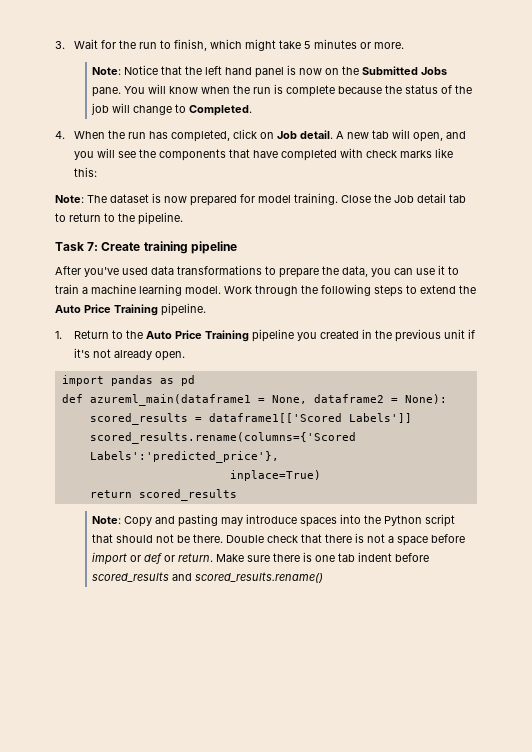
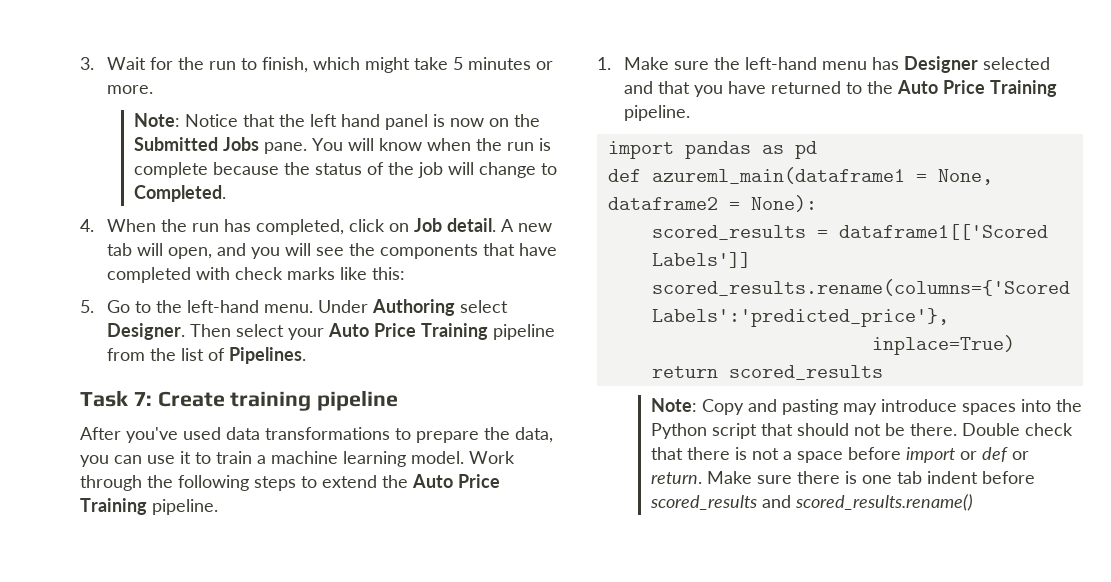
- Note: The dataset is now prepared for model training. Close the Job detail tab to return to the pipeline.
+ 5. Go to the left-hand menu. Under Authoring select Designer. Then select your Auto Price Training pipeline from the list of Pipelines.
- 1. Return to the Auto Price Training pipeline you created in the previous unit if it's not already open.
+ 1. Make sure the left-hand menu has Designer selected and that you have returned to the Auto Price Training pipeline.

